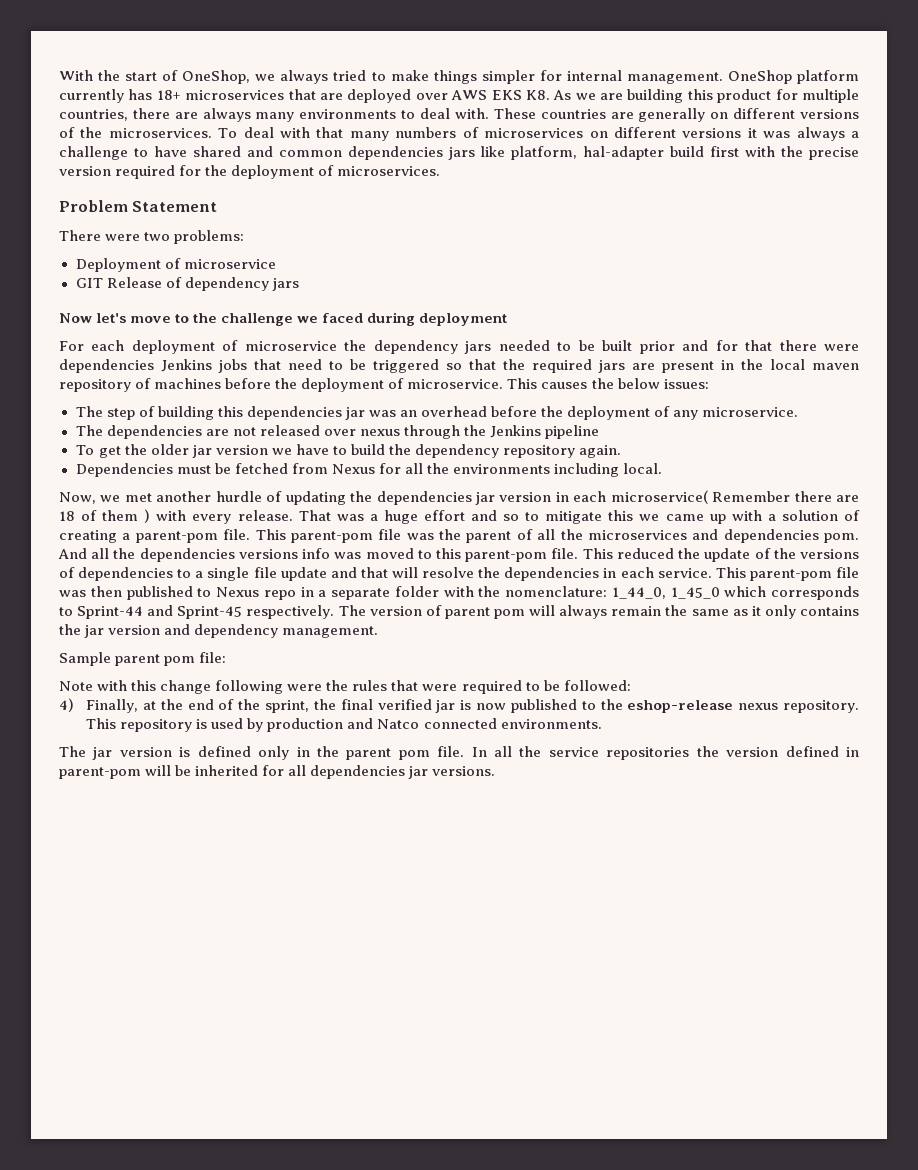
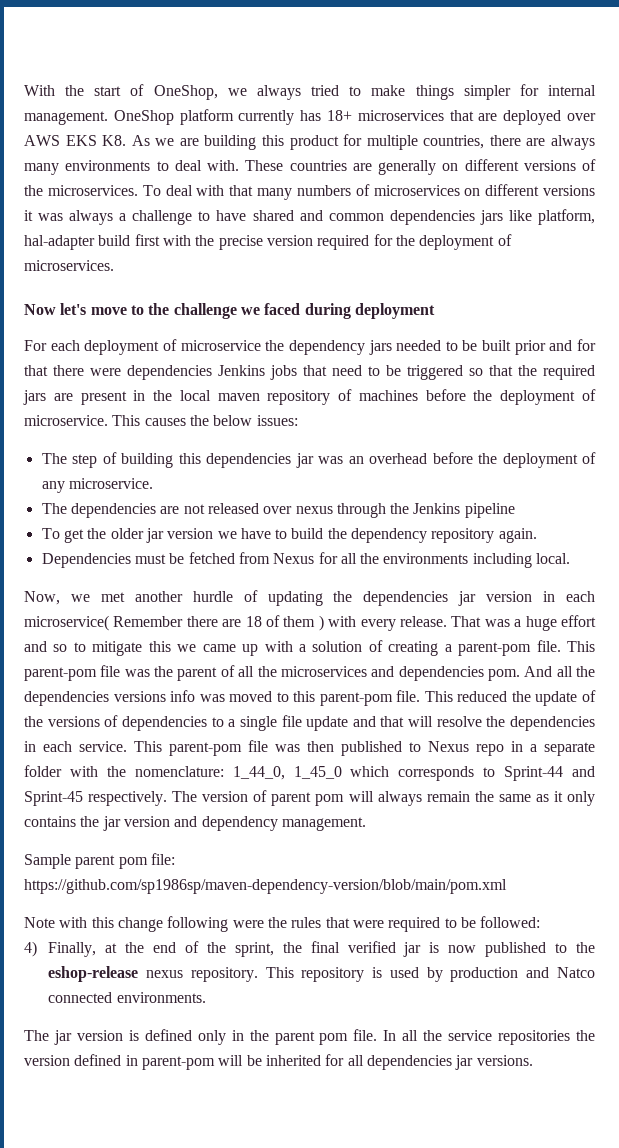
- Problem Statement
- There were two problems:
- Deployment of microservice
- GIT Release of dependency jars
- Sample parent pom file:
+ Sample parent pom file: https://github.com/sp1986sp/maven-dependency-version/blob/main/pom.xml

